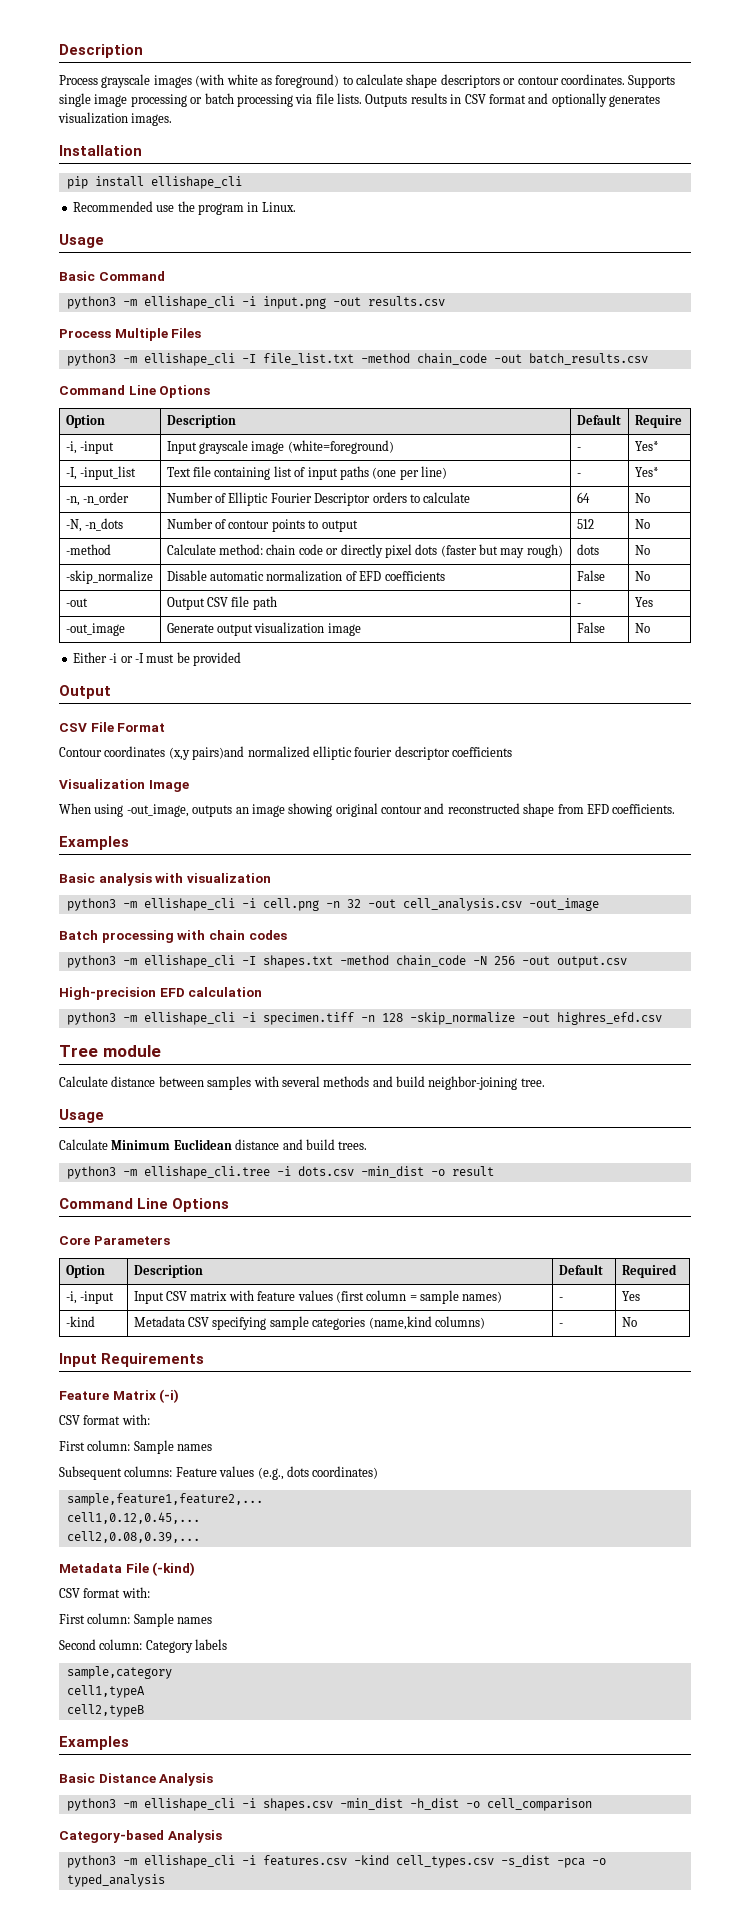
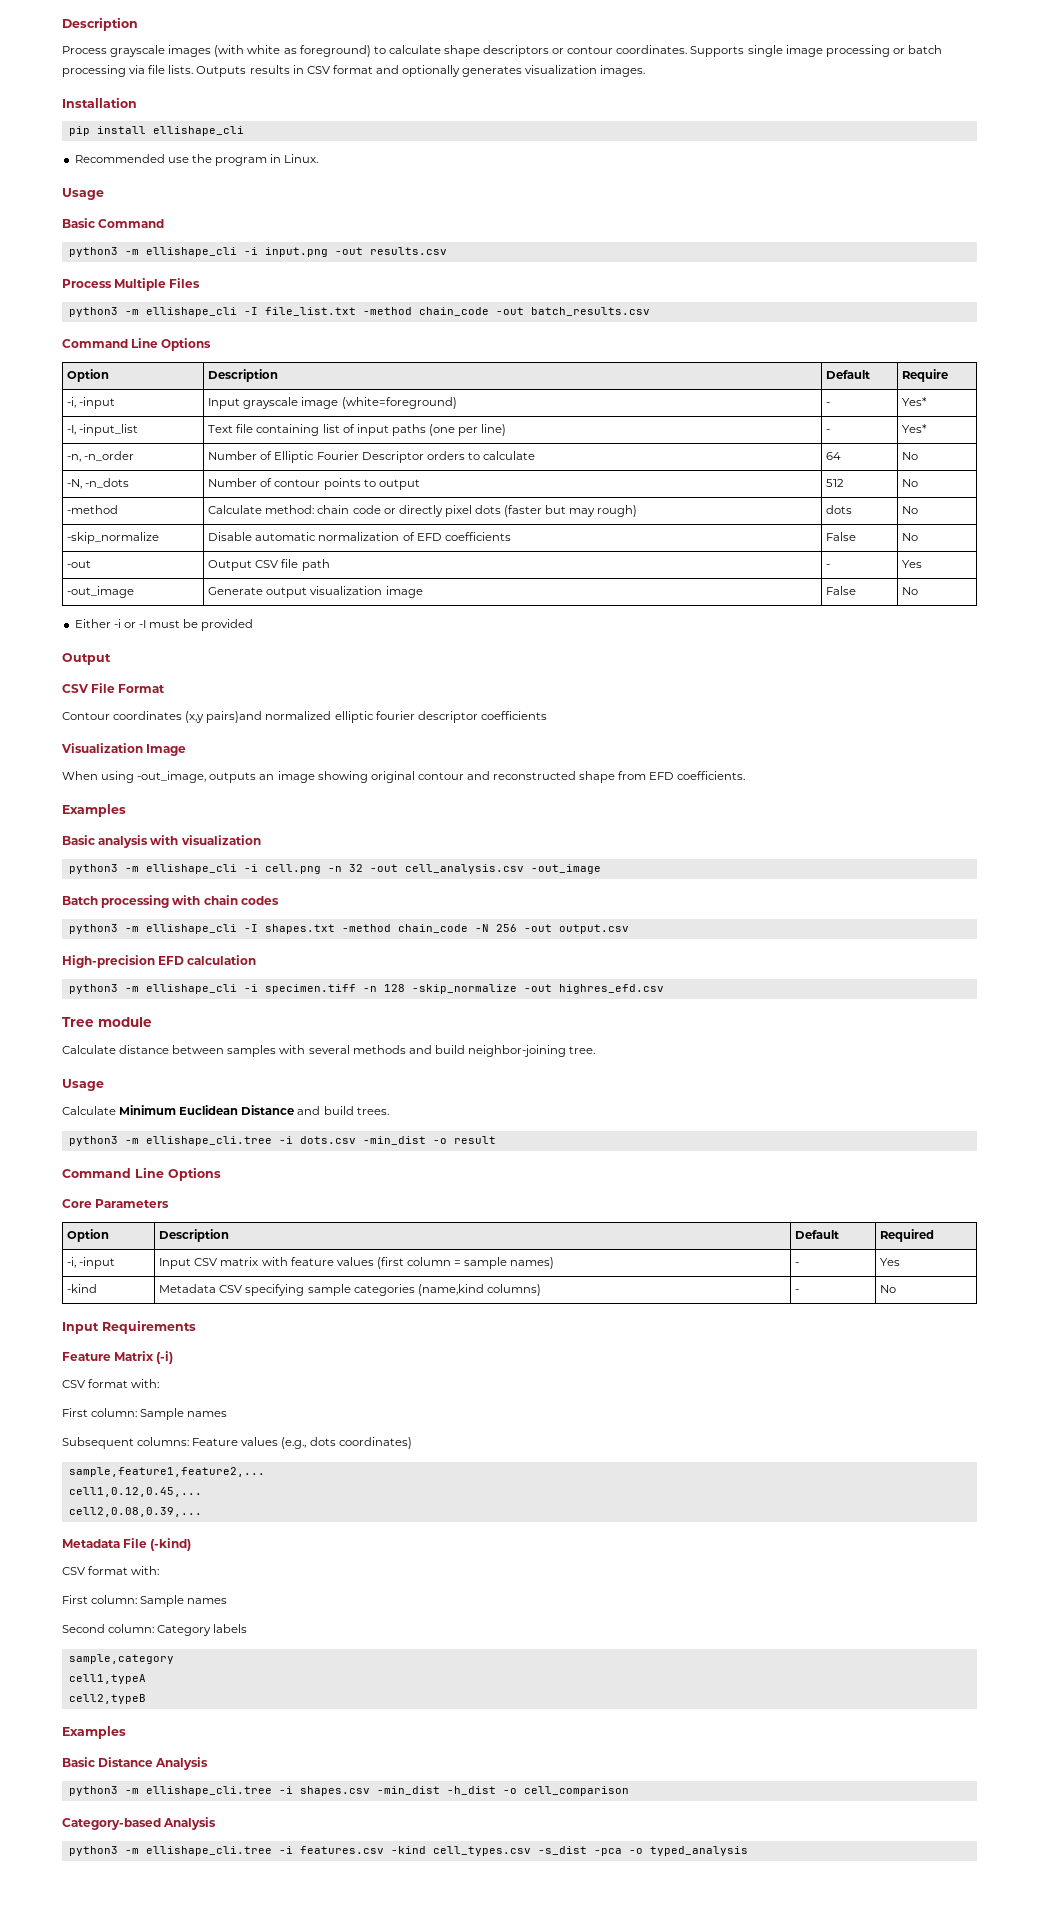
- Calculate Minimum Euclidean distance and build trees.
+ Calculate Minimum Euclidean Distance and build trees.
- python3 -m ellishape_cli -i shapes.csv -min_dist -h_dist -o cell_comparison
+ python3 -m ellishape_cli.tree -i shapes.csv -min_dist -h_dist -o cell_comparison
- python3 -m ellishape_cli -i features.csv -kind cell_types.csv -s_dist -pca -o typed_analysis
+ python3 -m ellishape_cli.tree -i features.csv -kind cell_types.csv -s_dist -pca -o typed_analysis

